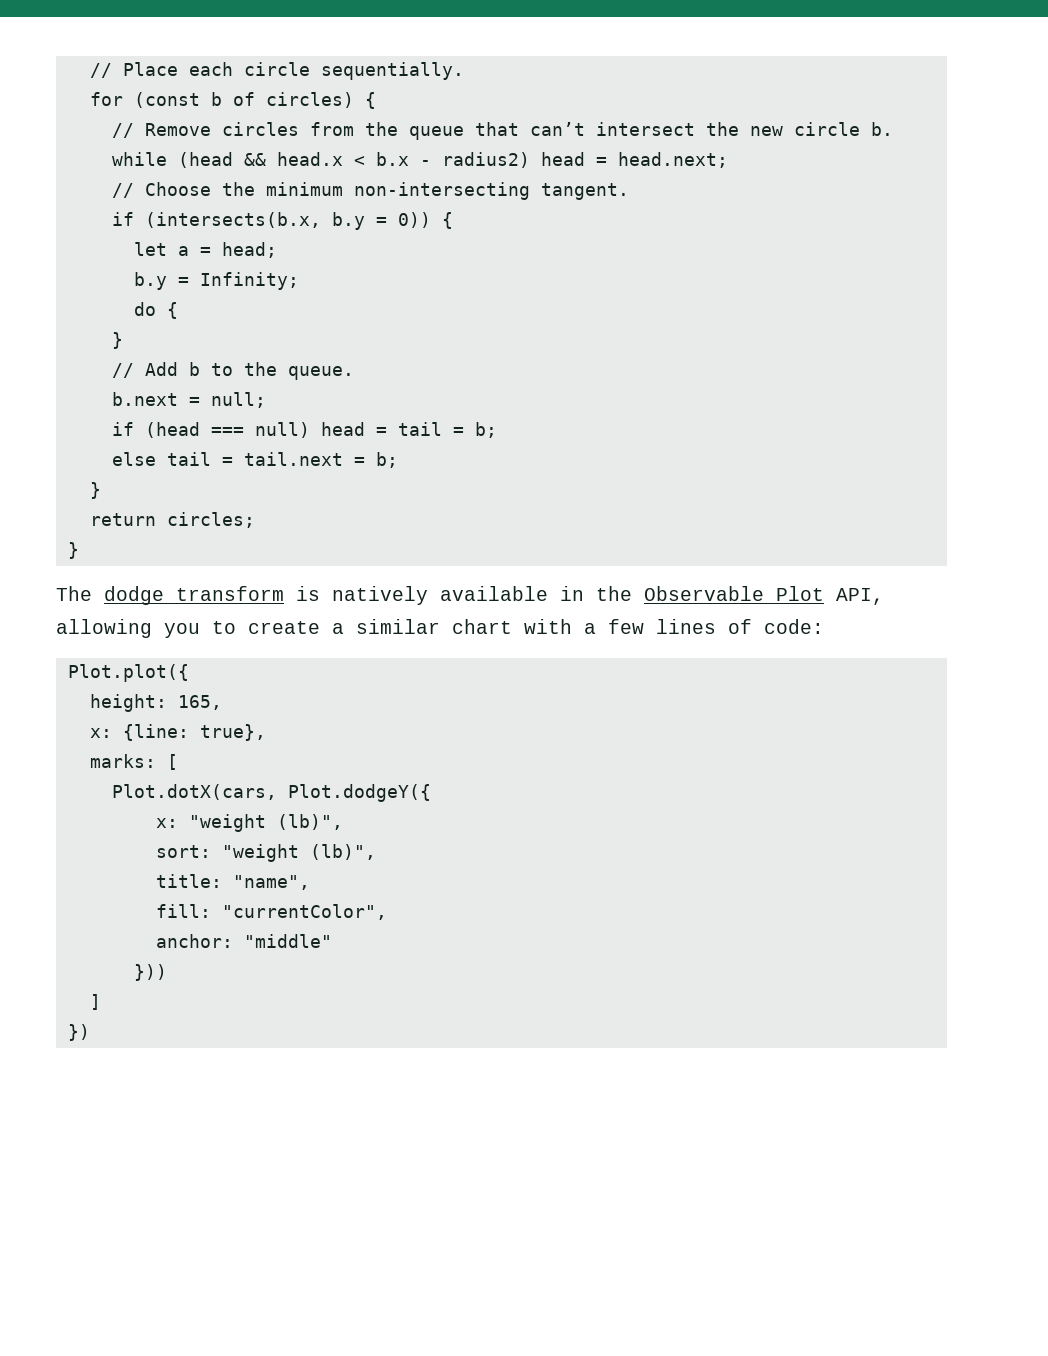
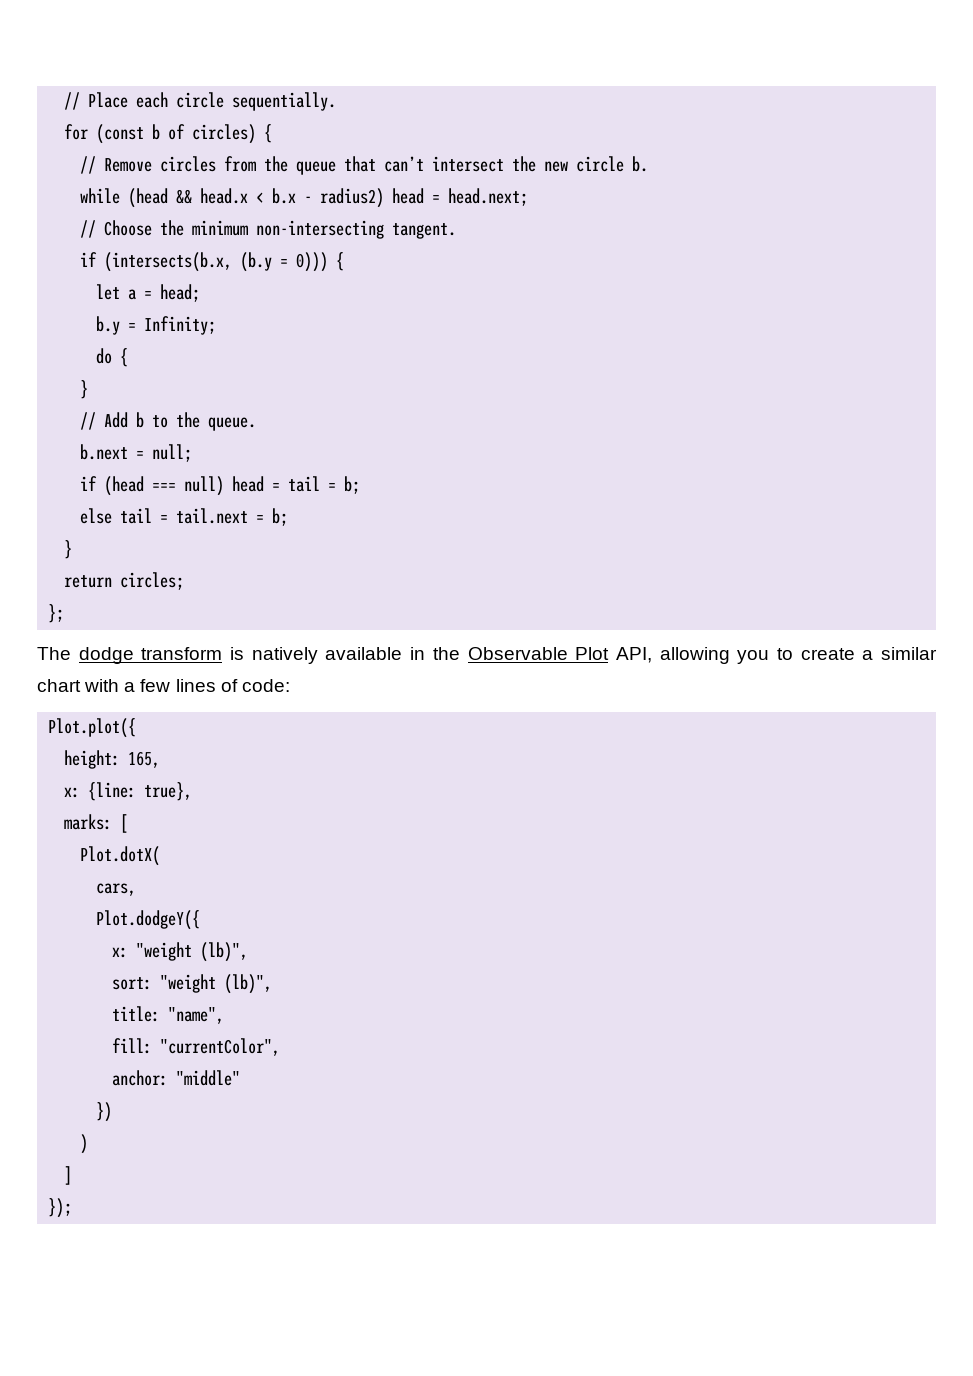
- if (intersects(b.x, b.y = 0)) {
+ if (intersects(b.x, (b.y = 0))) {
  return circles;
- }
+ };
- Plot.dotX(cars, Plot.dodgeY({
+ Plot.dotX(
+ cars,
+ Plot.dodgeY({
- }))
+ })
+ )
- })
+ });

